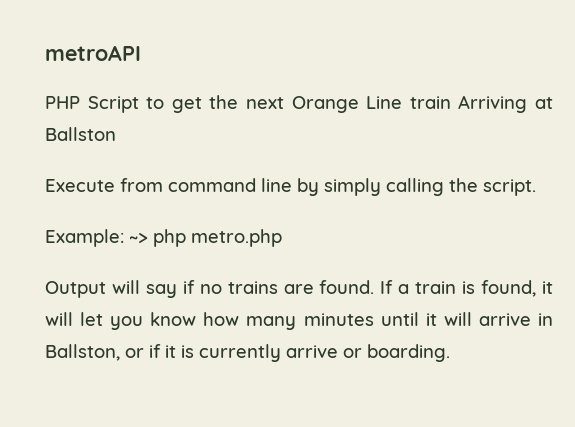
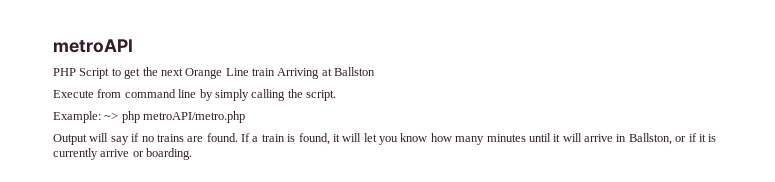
- Example: ~> php metro.php
+ Example: ~> php metroAPI/metro.php

